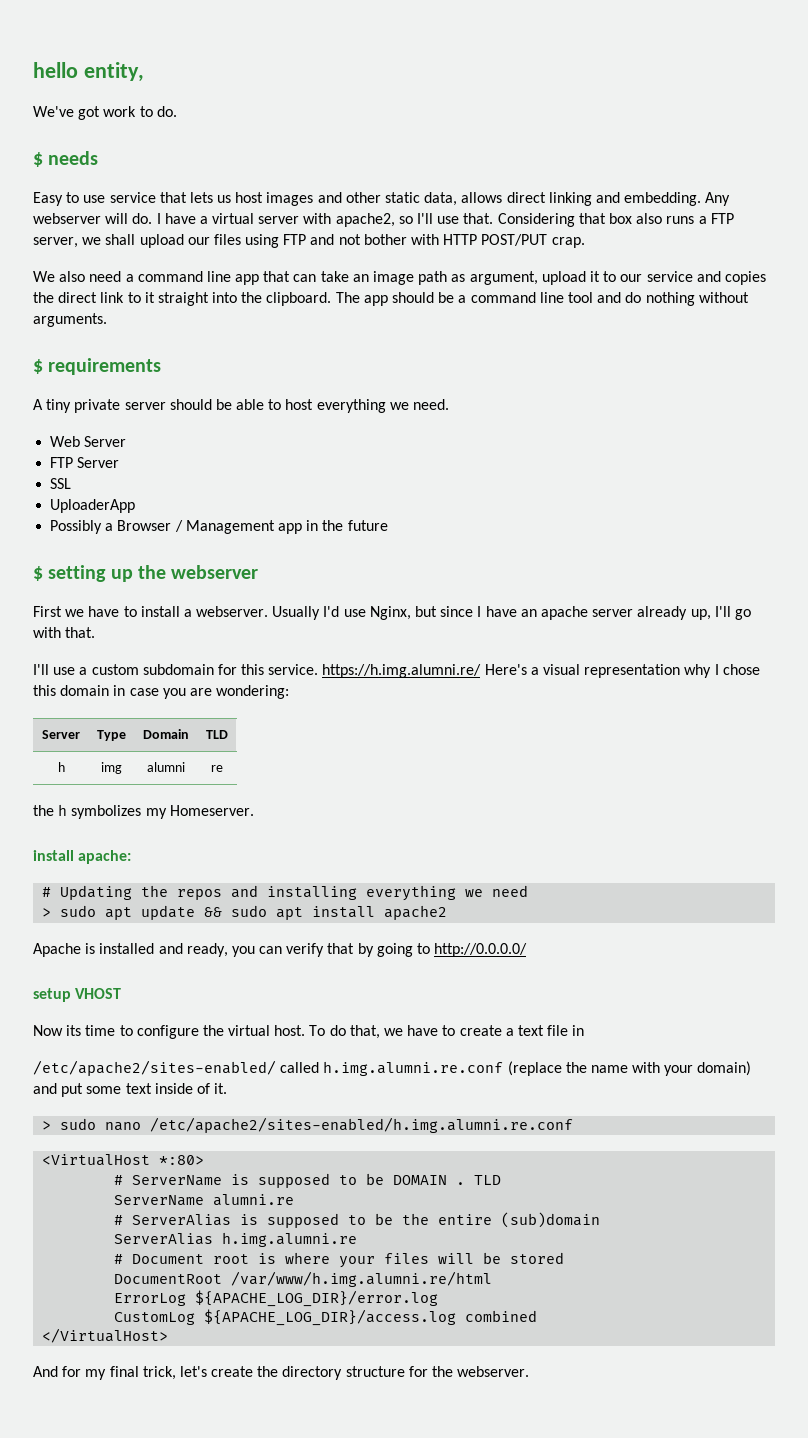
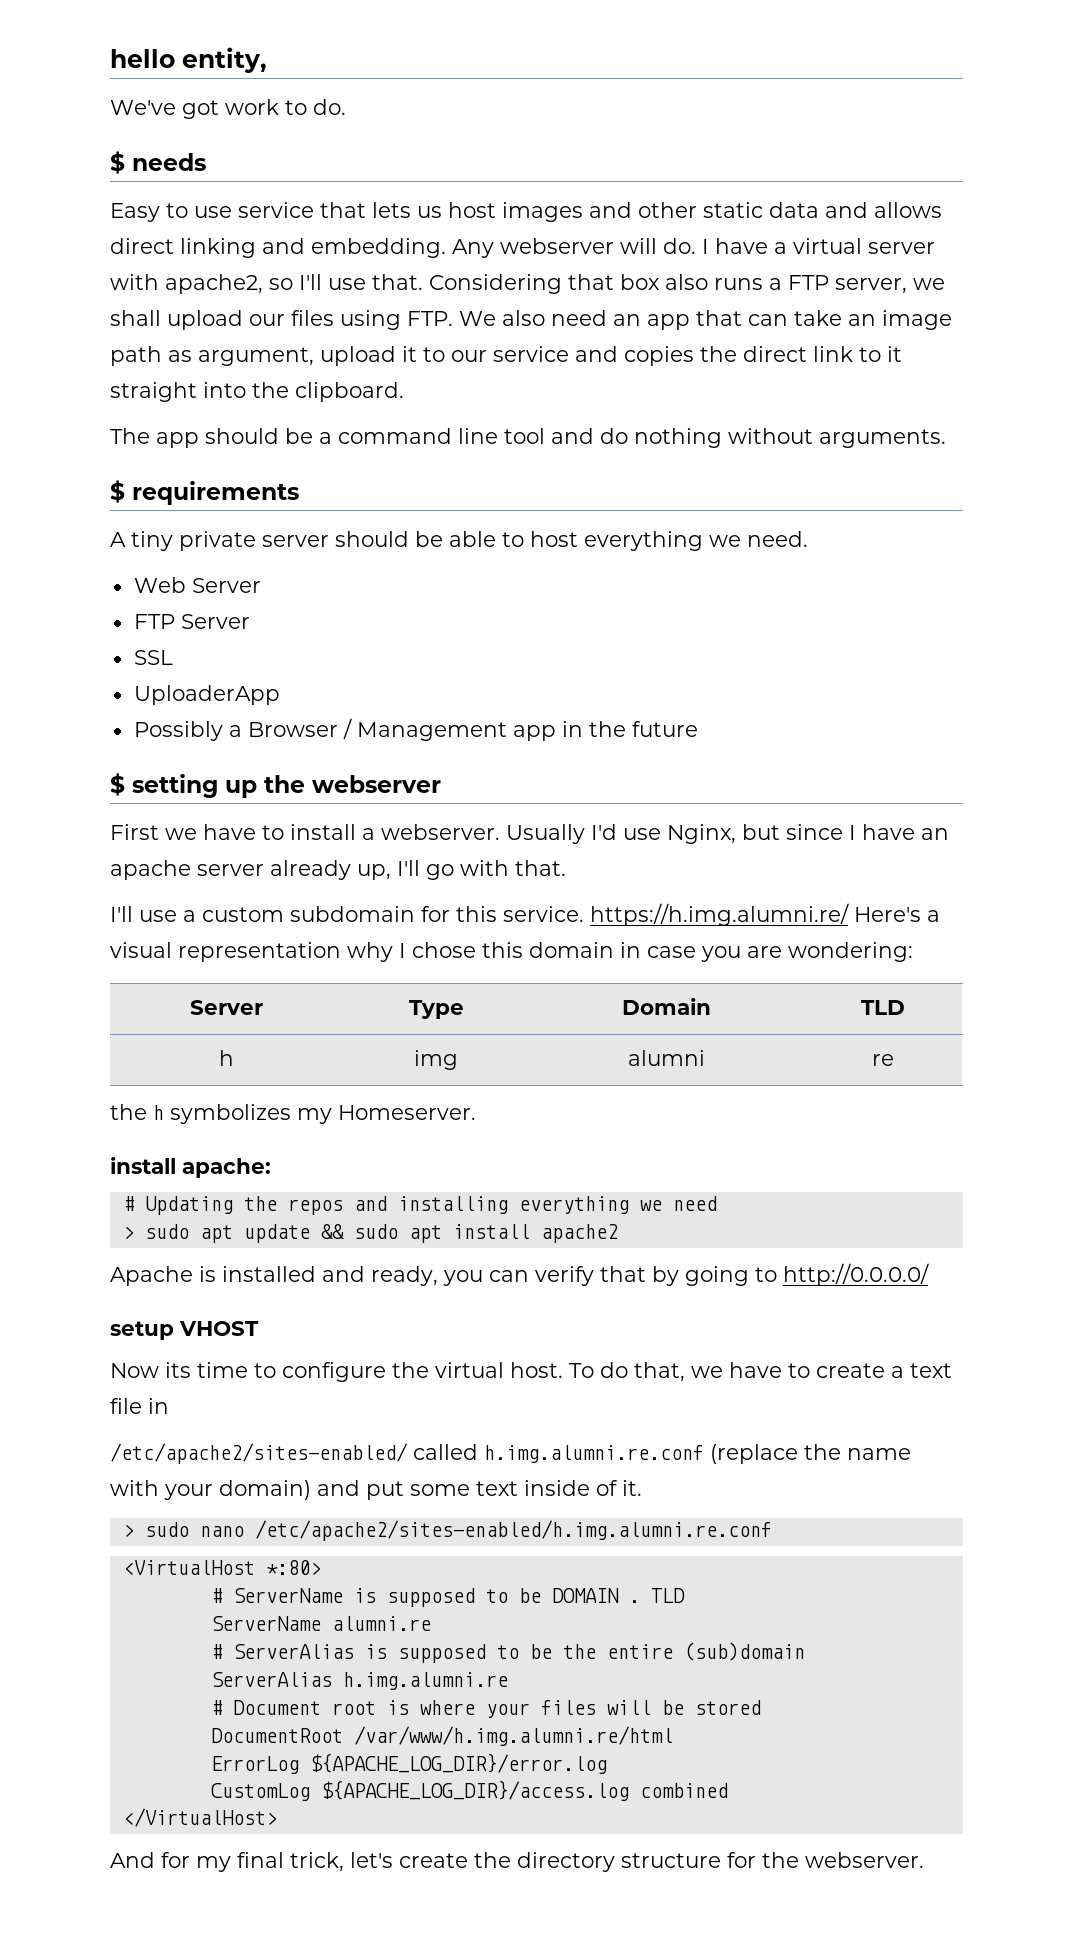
- Easy to use service that lets us host images and other static data, allows direct linking and embedding.
+ Easy to use service that lets us host images and other static data and allows direct linking and embedding.
- Considering that box also runs a FTP server, we shall upload our files using FTP and not bother with HTTP POST/PUT crap.
- We also need a command line app that can take an image path as argument, upload it to our service and copies the direct link to it straight into the clipboard. The app should be a command line tool and do nothing without arguments.
+ Considering that box also runs a FTP server, we shall upload our files using FTP. We also need an app that can take an image path as argument, upload it to our service and copies the direct link to it straight into the clipboard.
+ The app should be a command line tool and do nothing without arguments.

